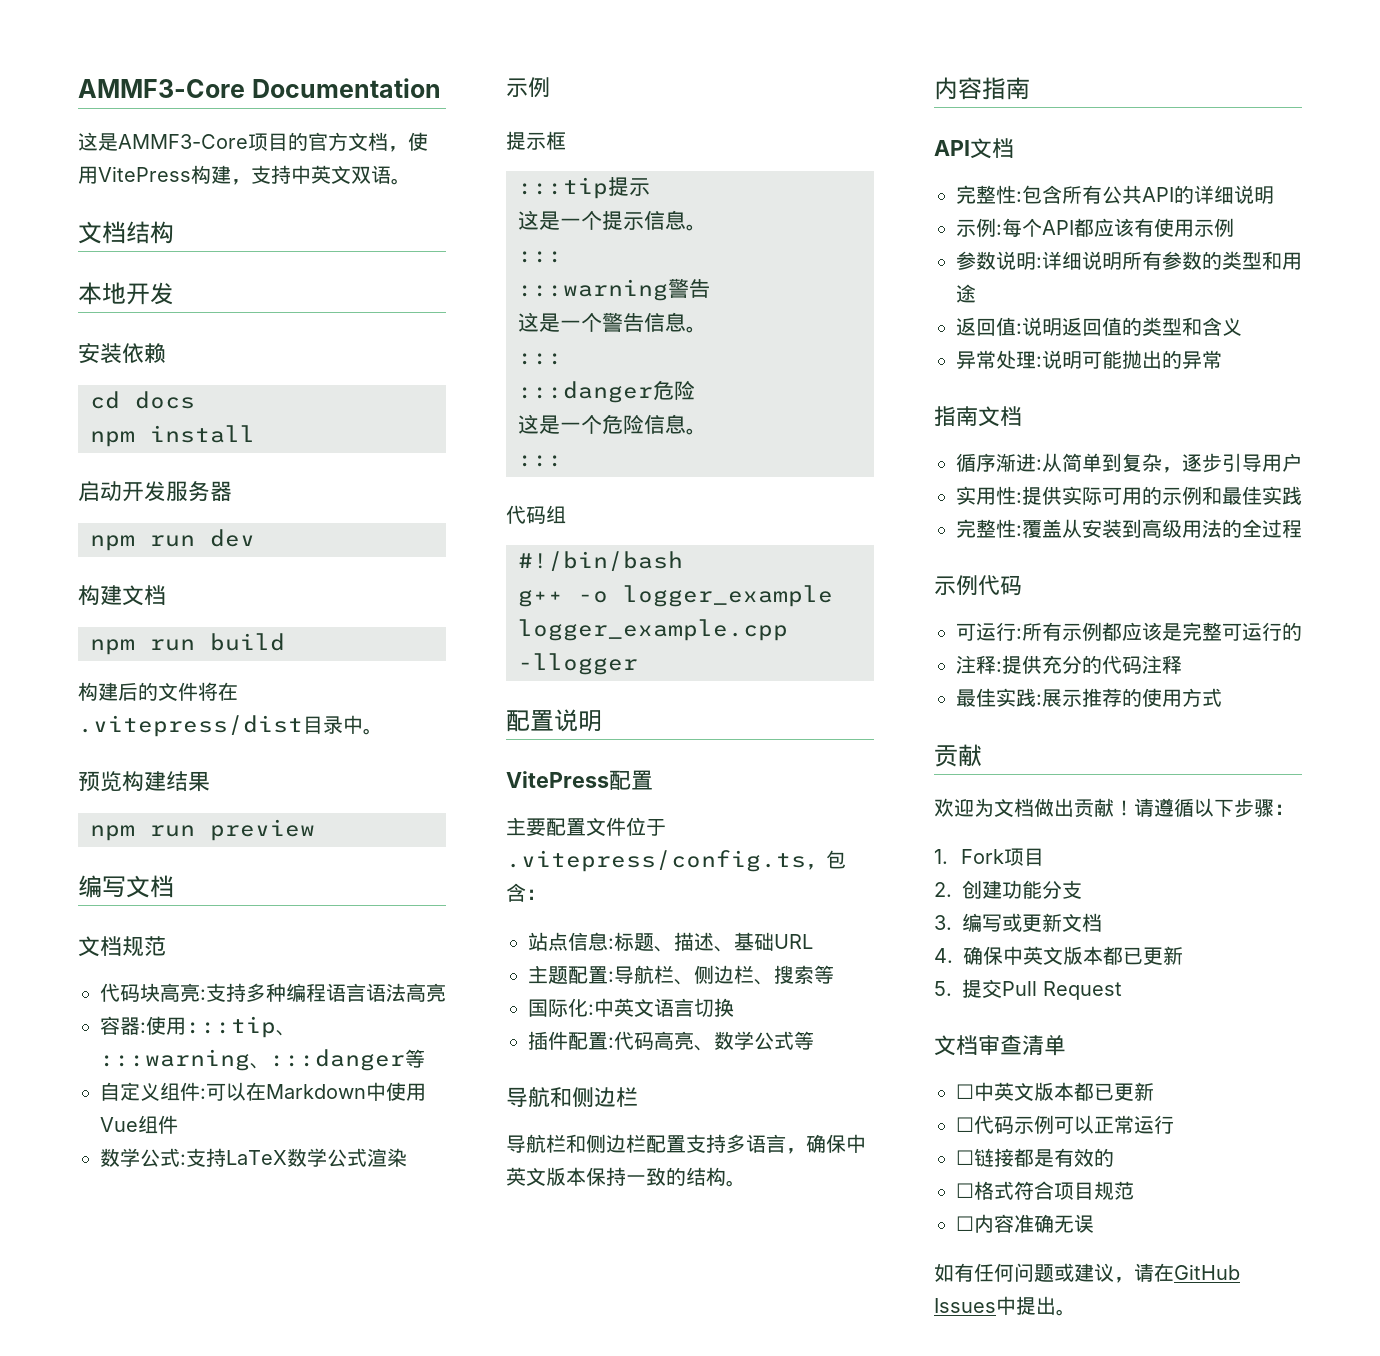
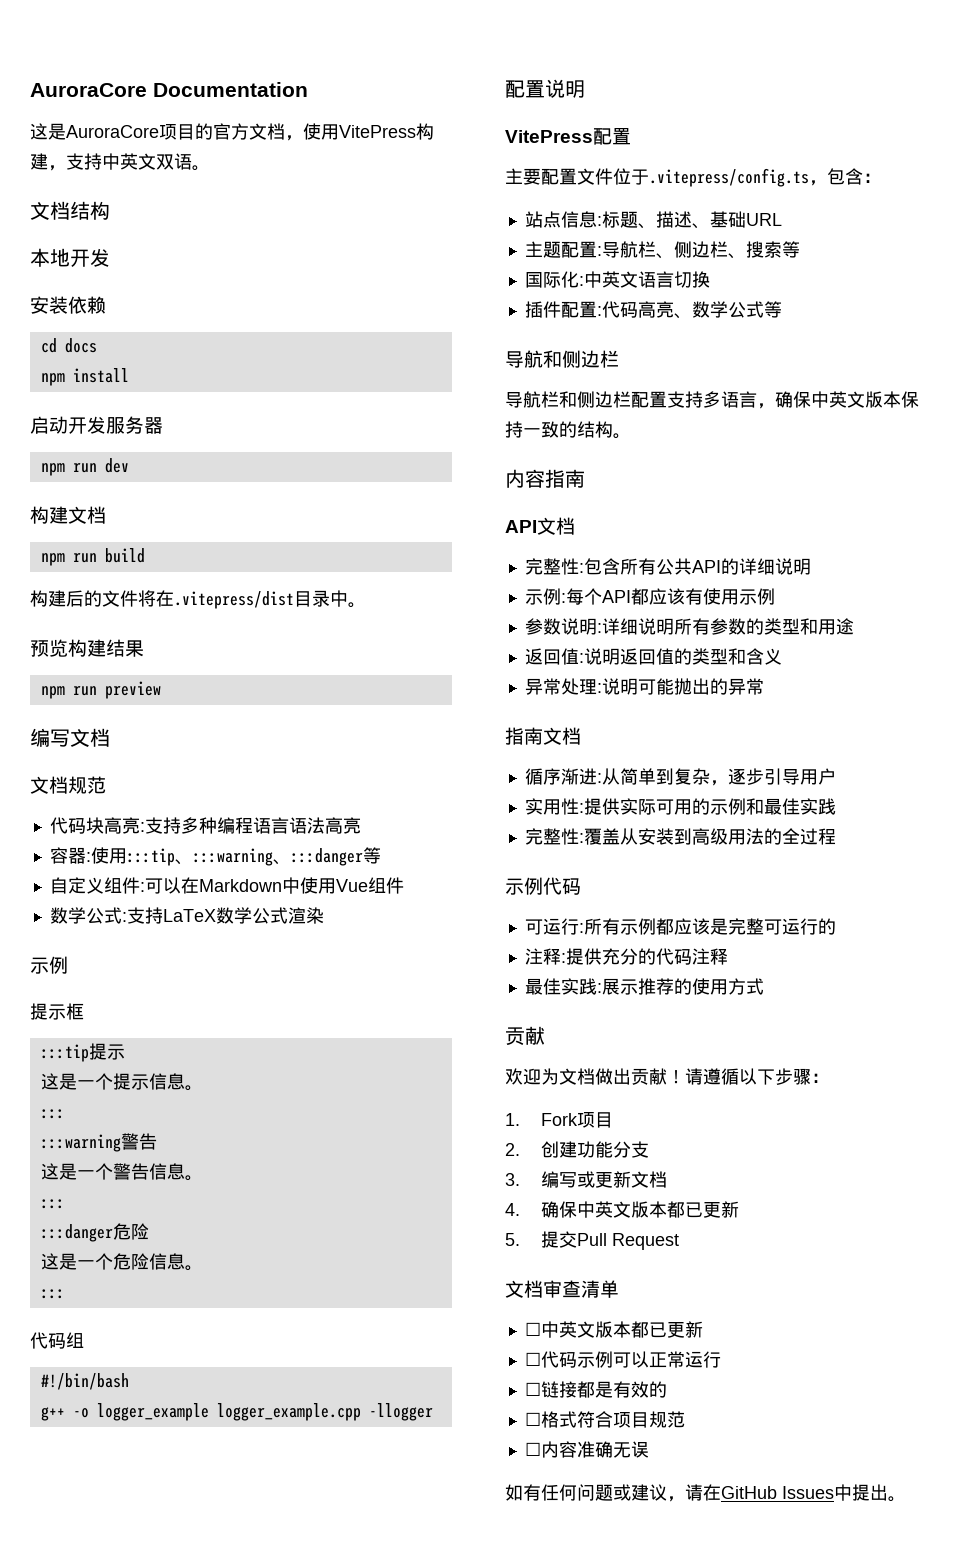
- AMMF3-Core Documentation
+ AuroraCore Documentation
- 这是AMMF3-Core项目的官方文档，使用VitePress构建，支持中英文双语。
+ 这是AuroraCore项目的官方文档，使用VitePress构建，支持中英文双语。

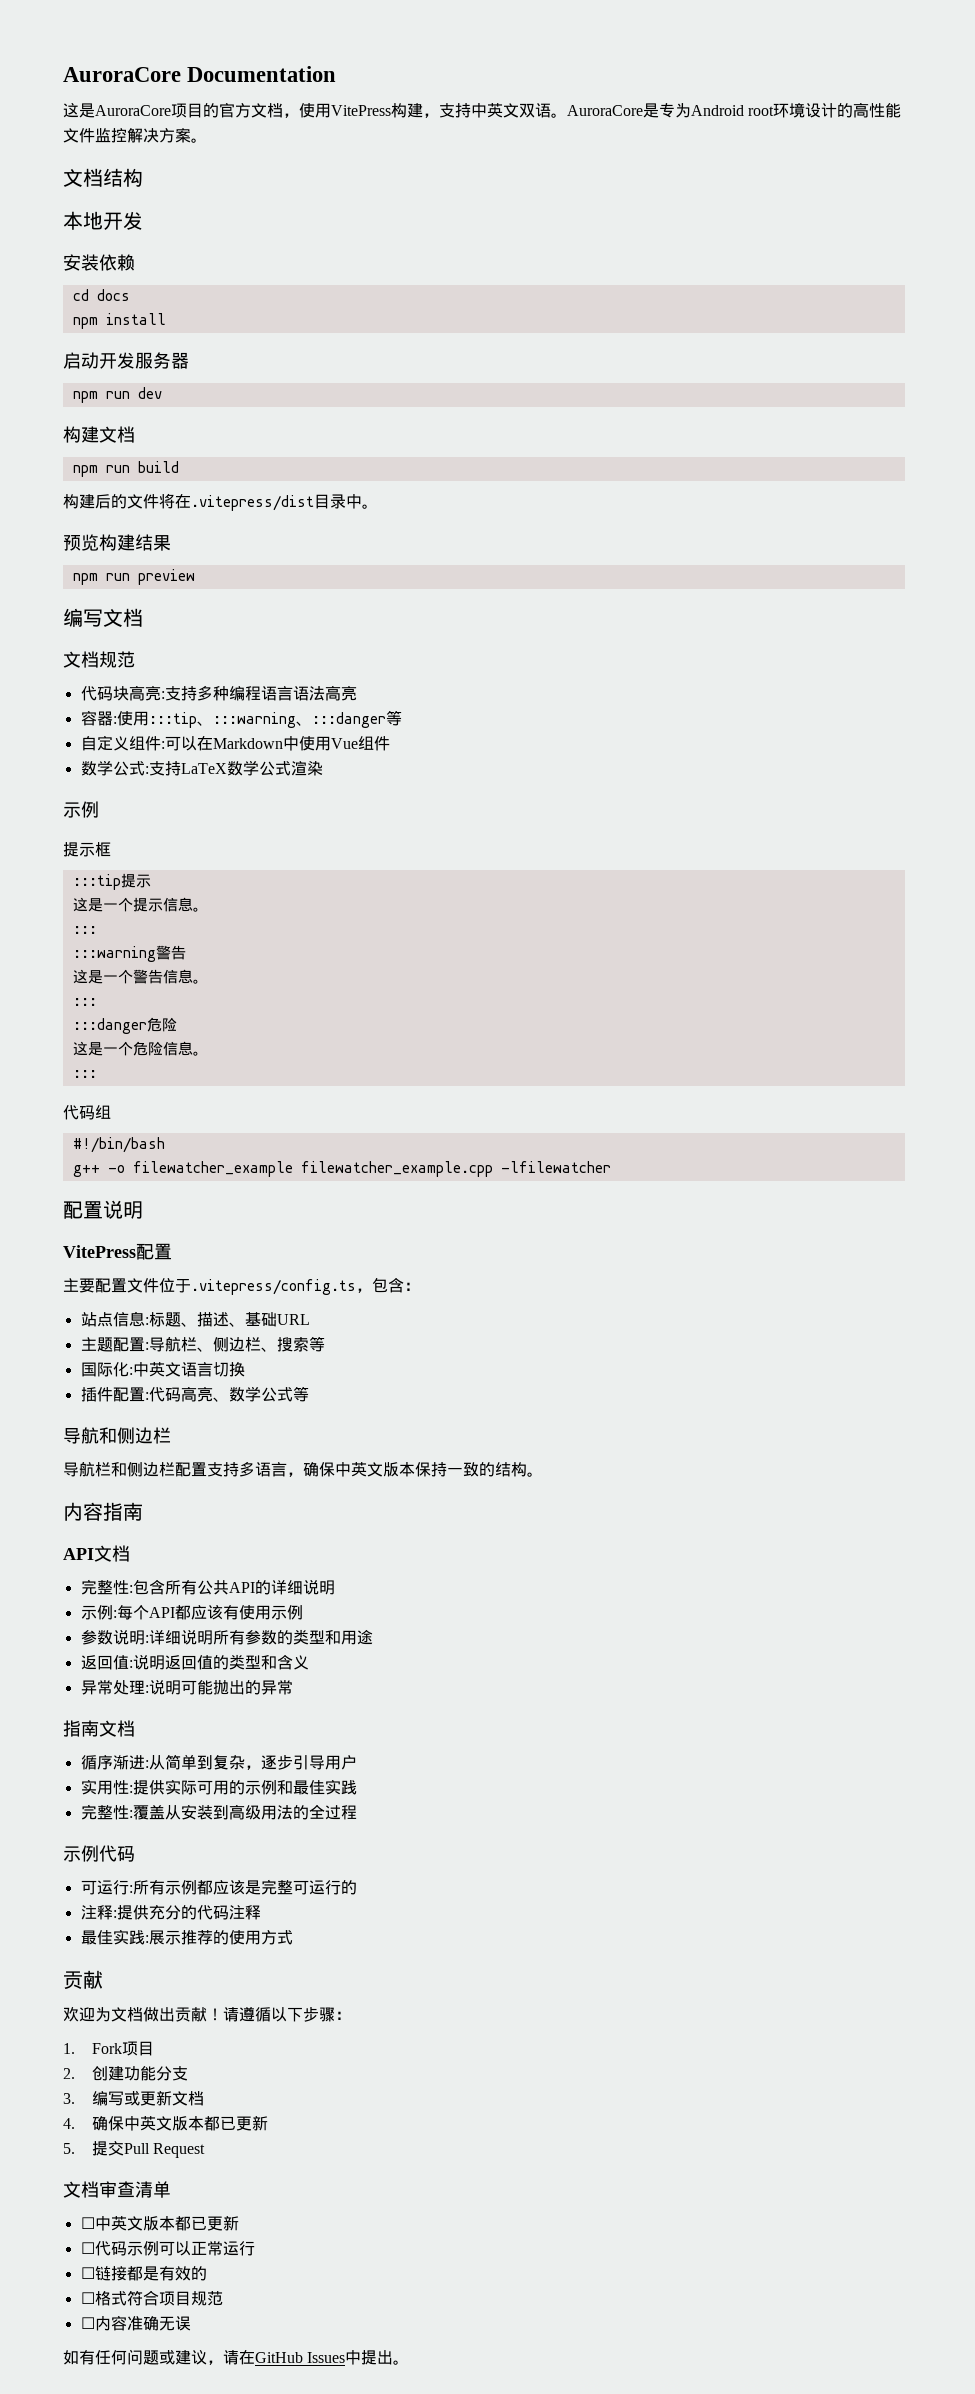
+ AuroraCore是专为Android root环境设计的高性能文件监控解决方案。
- g++ -o logger_example logger_example.cpp -llogger
+ g++ -o filewatcher_example filewatcher_example.cpp -lfilewatcher

